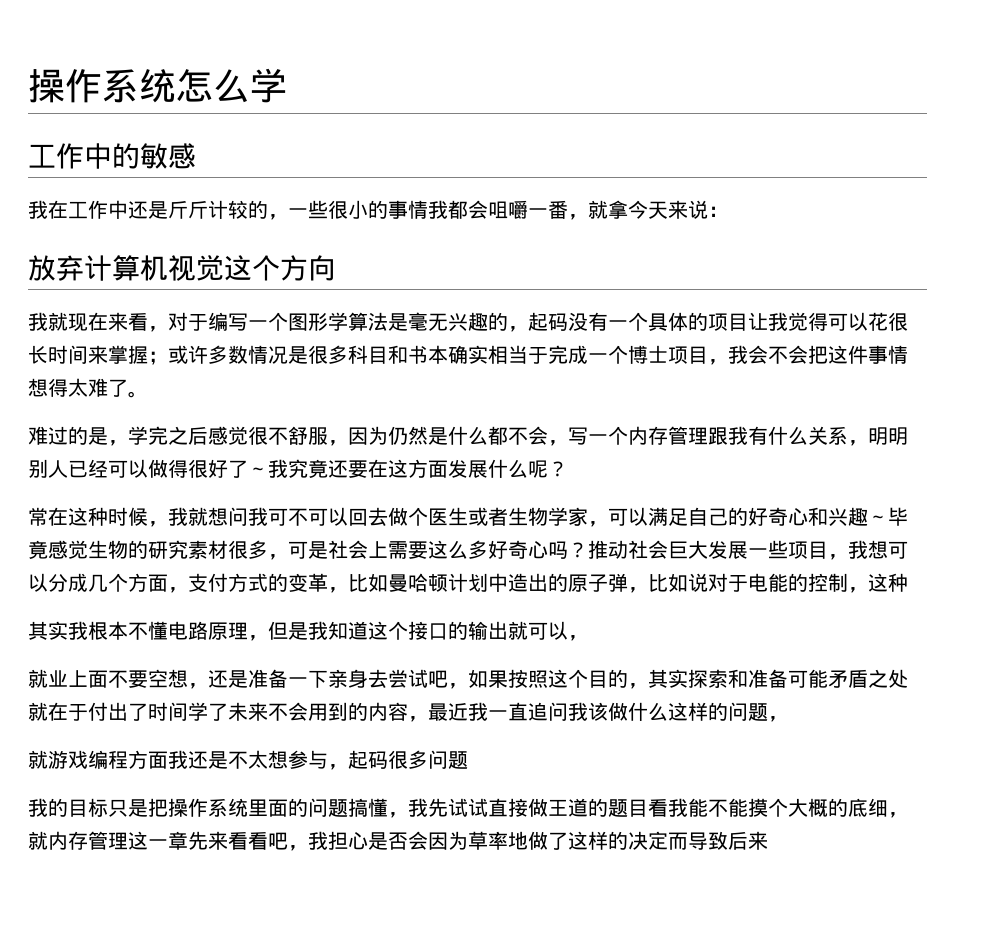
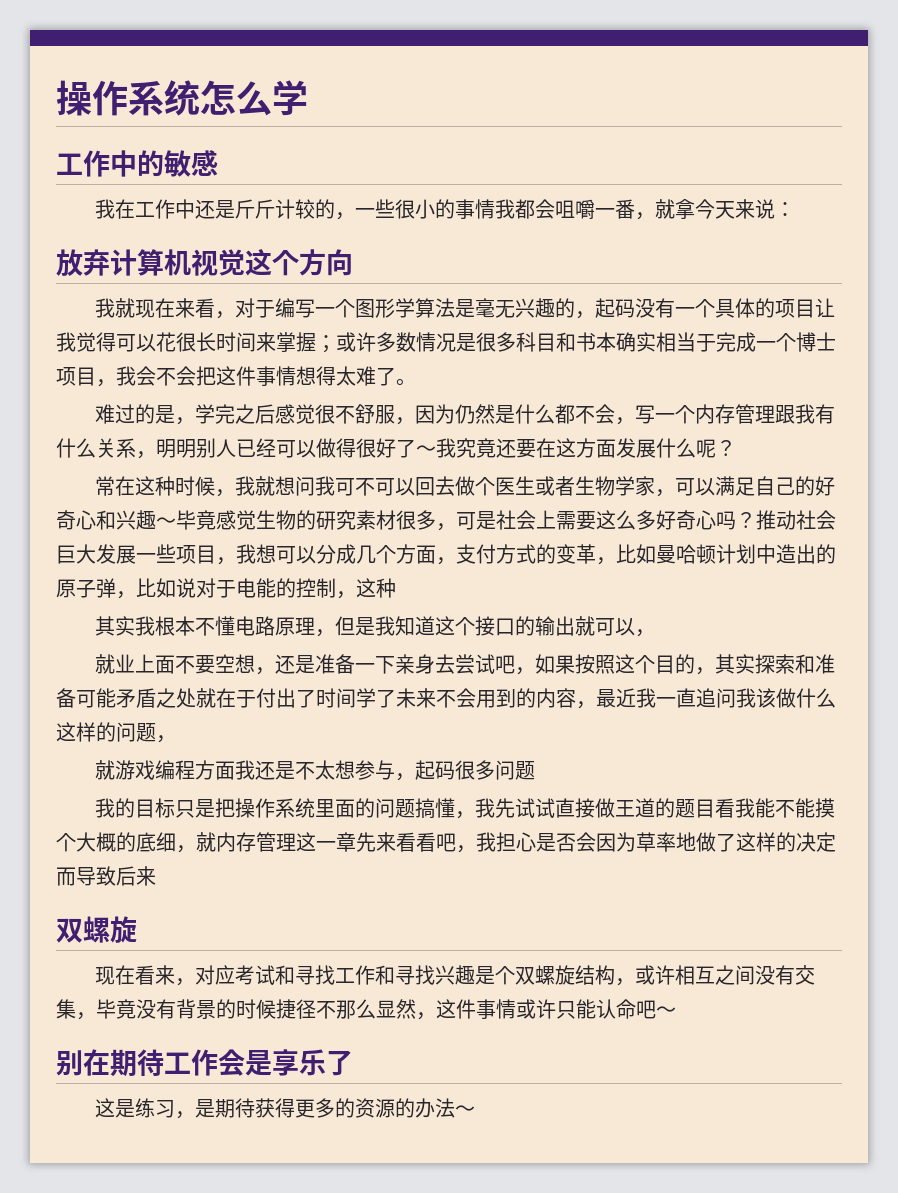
  我的目标只是把操作系统里面的问题搞懂，我先试试直接做王道的题目看我能不能摸个大概的底细，就内存管理这一章先来看看吧，我担心是否会因为草率地做了这样的决定而导致后来
+ 双螺旋
+ 现在看来，对应考试和寻找工作和寻找兴趣是个双螺旋结构，或许相互之间没有交集，毕竟没有背景的时候捷径不那么显然，这件事情或许只能认命吧～
+ 别在期待工作会是享乐了
+ 这是练习，是期待获得更多的资源的办法～

